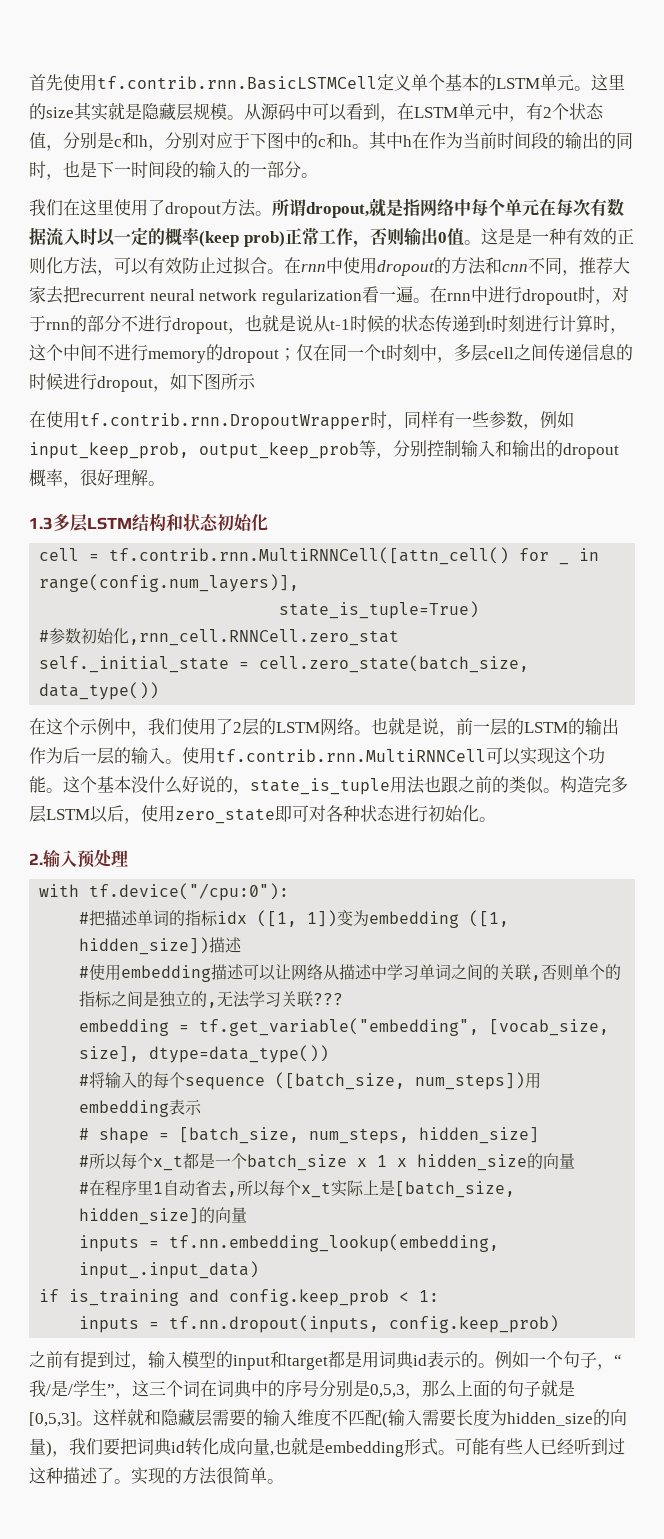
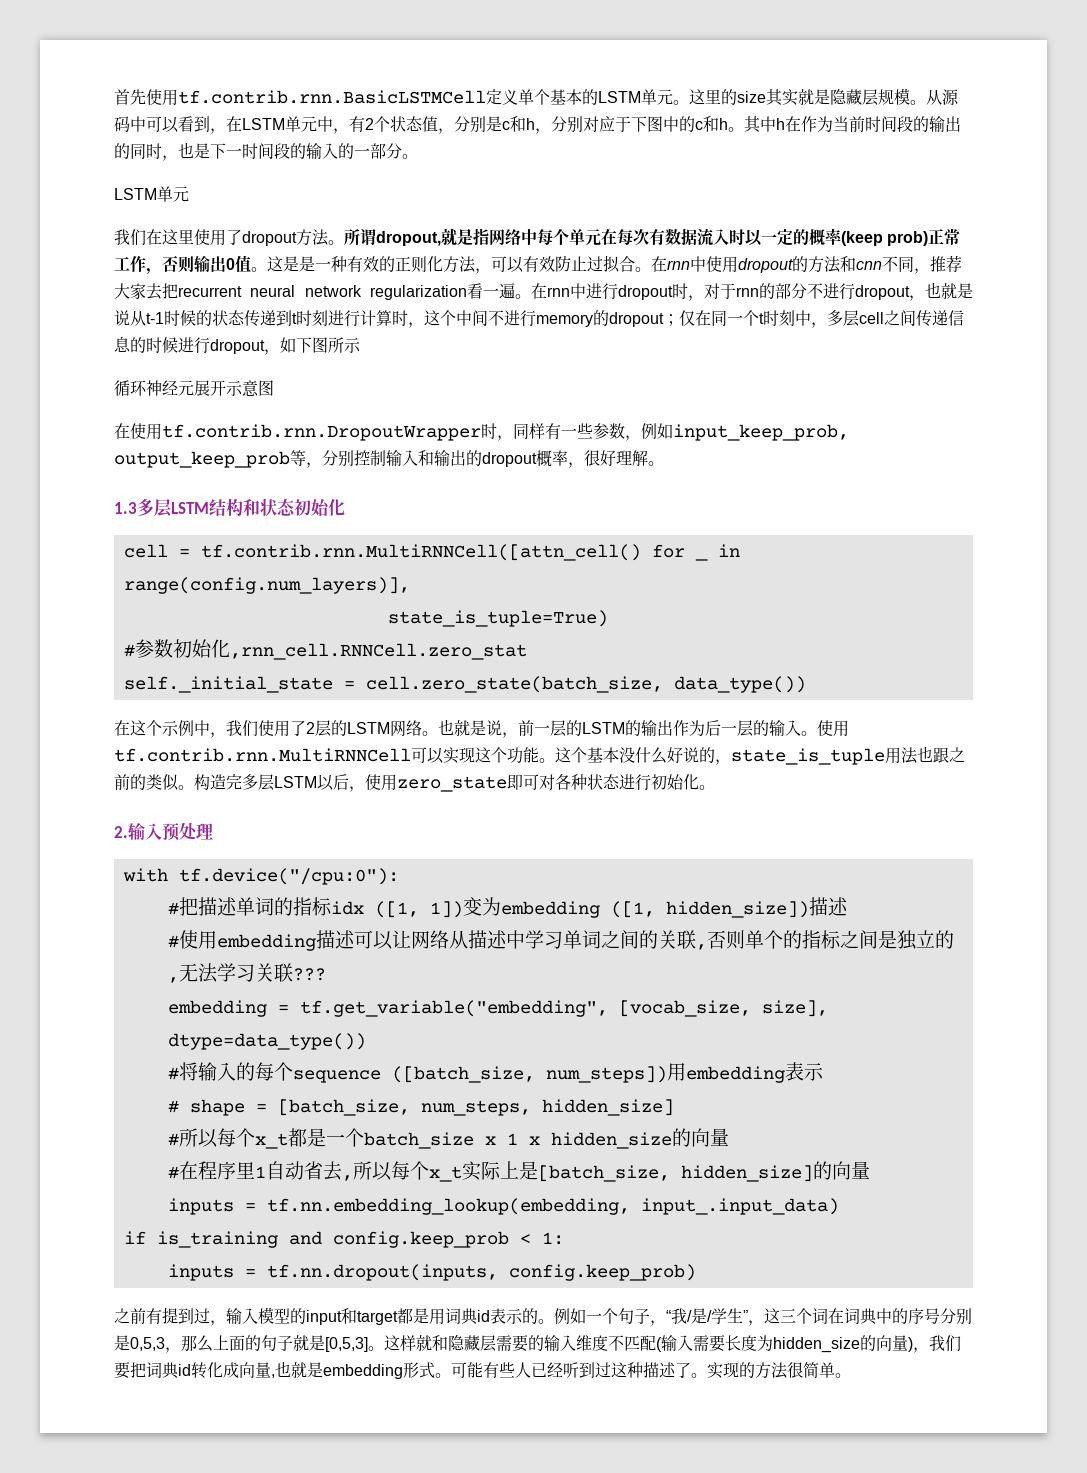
  其中h在作为当前时间段的输出的同时，也是下一时间段的输入的一部分。
+ LSTM单元
+ 循环神经元展开示意图

